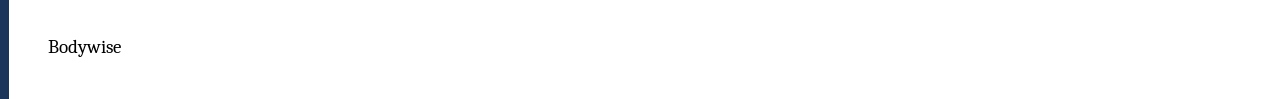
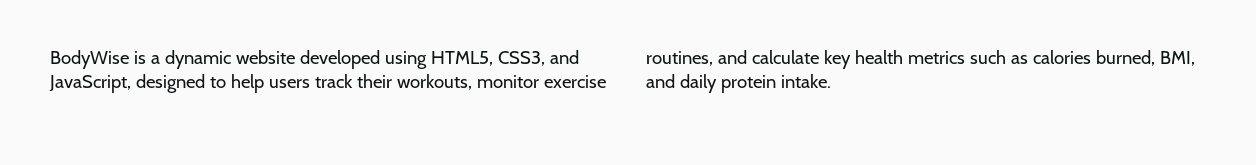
- Bodywise
+ BodyWise is a dynamic website developed using HTML5, CSS3, and JavaScript, designed to help users track their workouts, monitor exercise routines, and calculate key health metrics such as calories burned, BMI, and daily protein intake.

